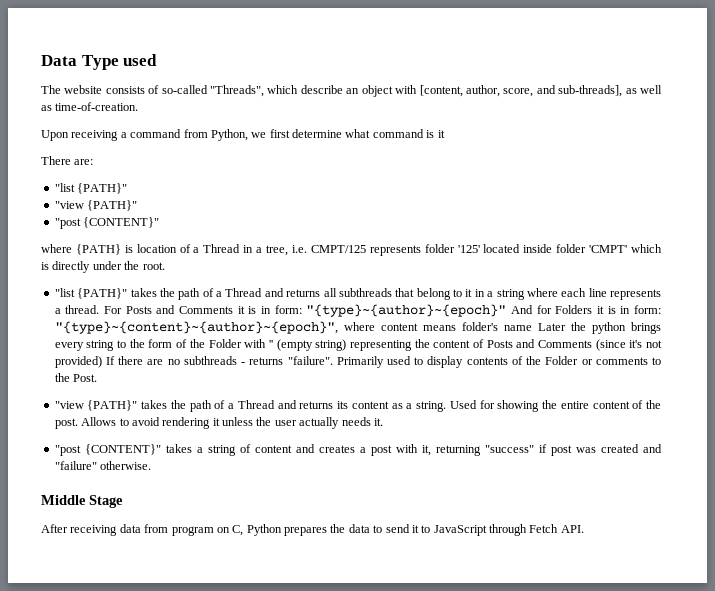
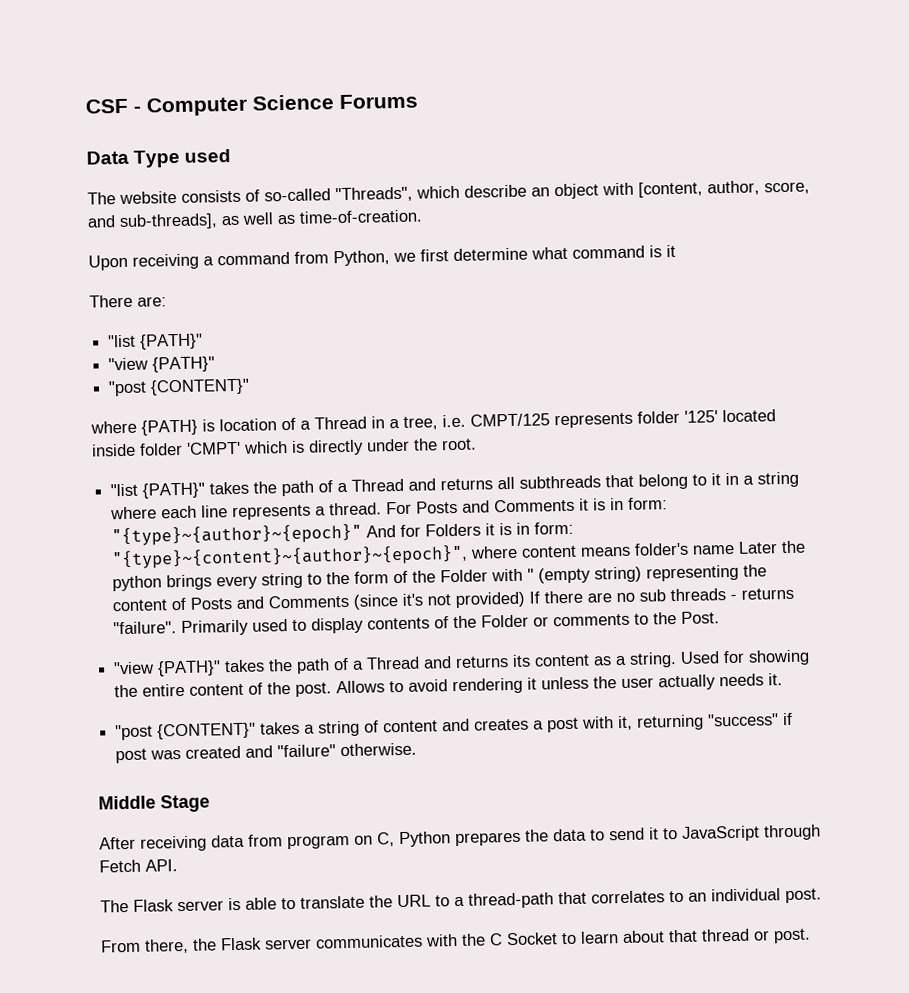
+ CSF - Computer Science Forums
- For Posts and Comments it is in form: "{type}~{author}~{epoch}" And for Folders it is in form: "{type}~{content}~{author}~{epoch}", where content means folder's name Later the python brings every string to the form of the Folder with '' (empty string) representing the content of Posts and Comments (since it's not provided) If there are no subthreads - returns "failure".
+ For Posts and Comments it is in form: "{type}~{author}~{epoch}" And for Folders it is in form: "{type}~{content}~{author}~{epoch}", where content means folder's name Later the python brings every string to the form of the Folder with '' (empty string) representing the content of Posts and Comments (since it's not provided) If there are no sub threads - returns "failure".
+ The Flask server is able to translate the URL to a thread-path that correlates to an individual post.
+ From there, the Flask server communicates with the C Socket to learn about that thread or post.

